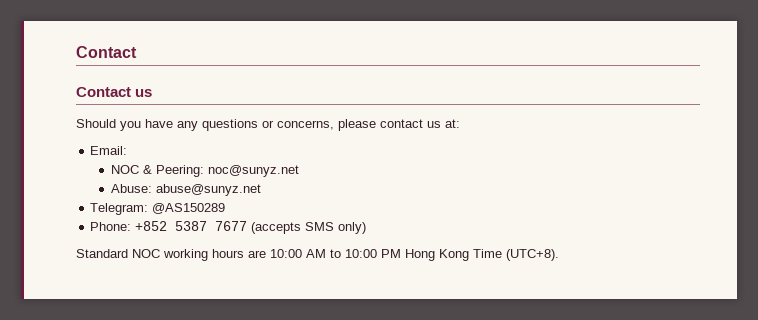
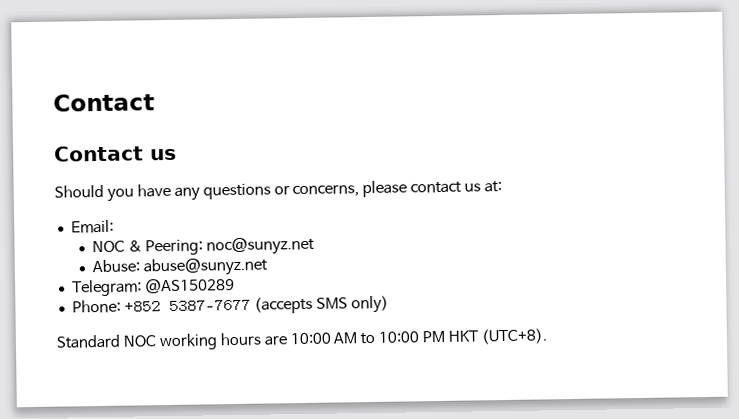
- Phone: +852 5387 7677 (accepts SMS only)
+ Phone: +852 5387-7677 (accepts SMS only)
- Standard NOC working hours are 10:00 AM to 10:00 PM Hong Kong Time (UTC+8).
+ Standard NOC working hours are 10:00 AM to 10:00 PM HKT (UTC+8).

